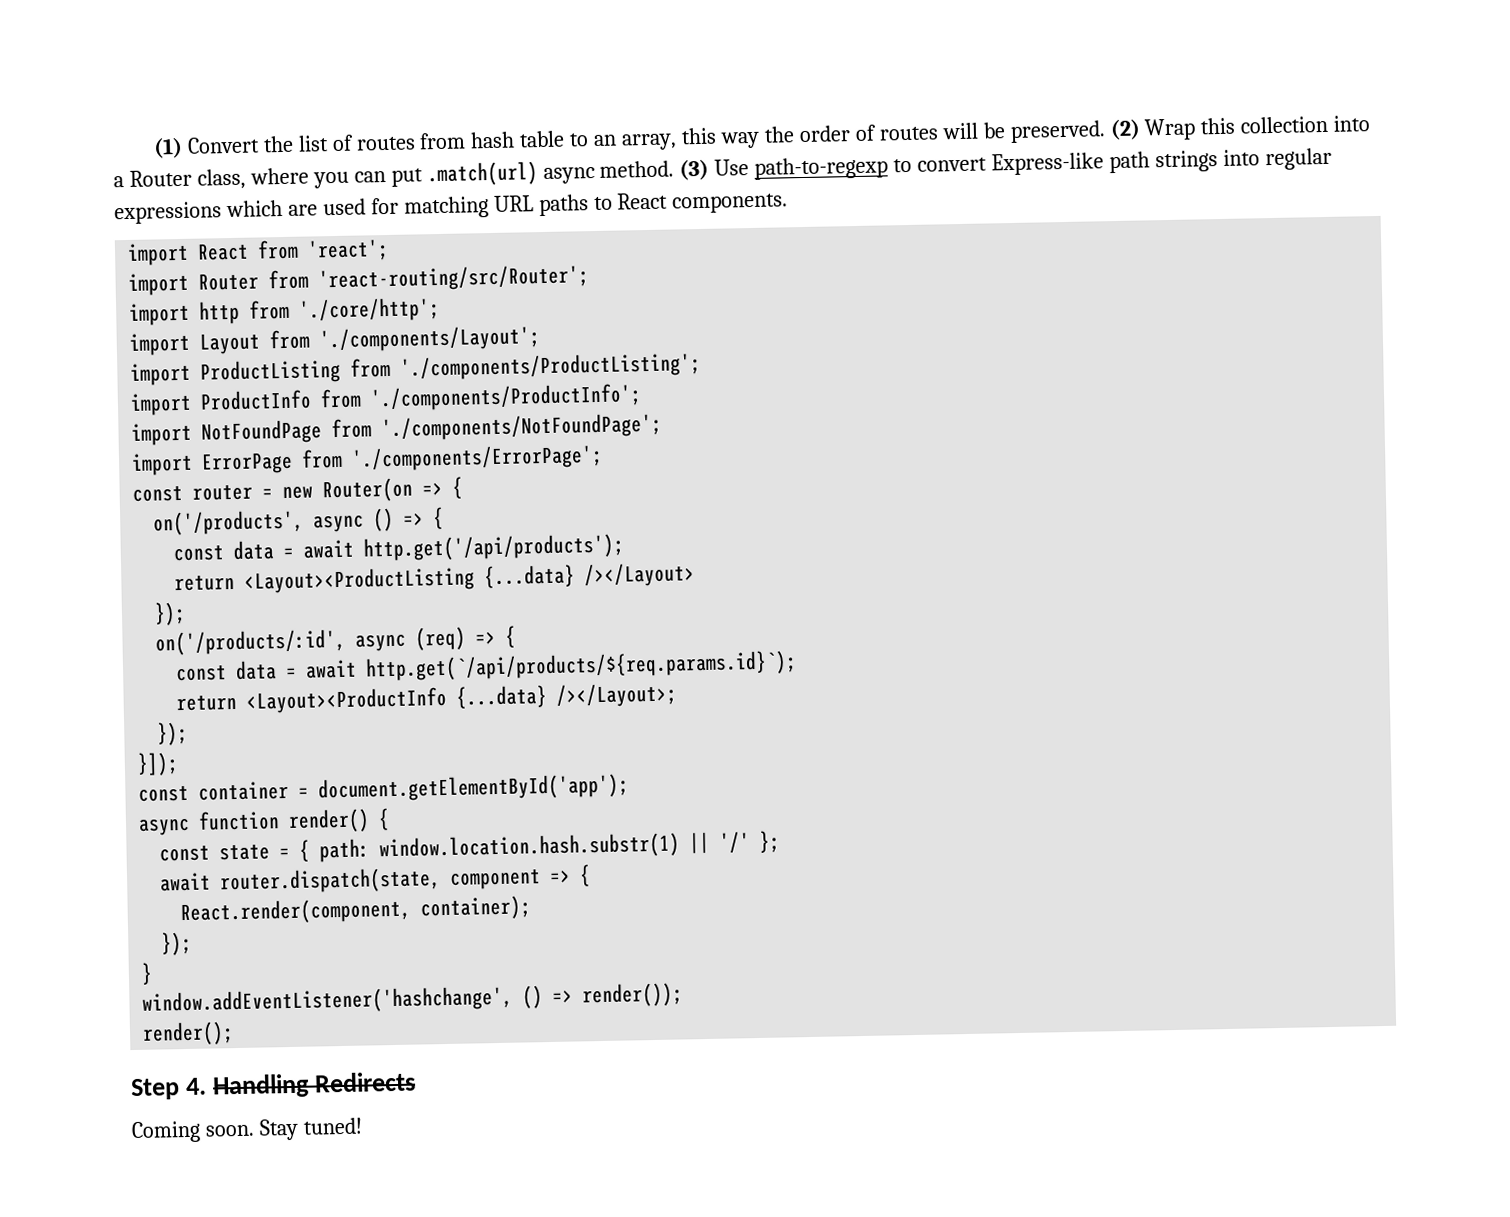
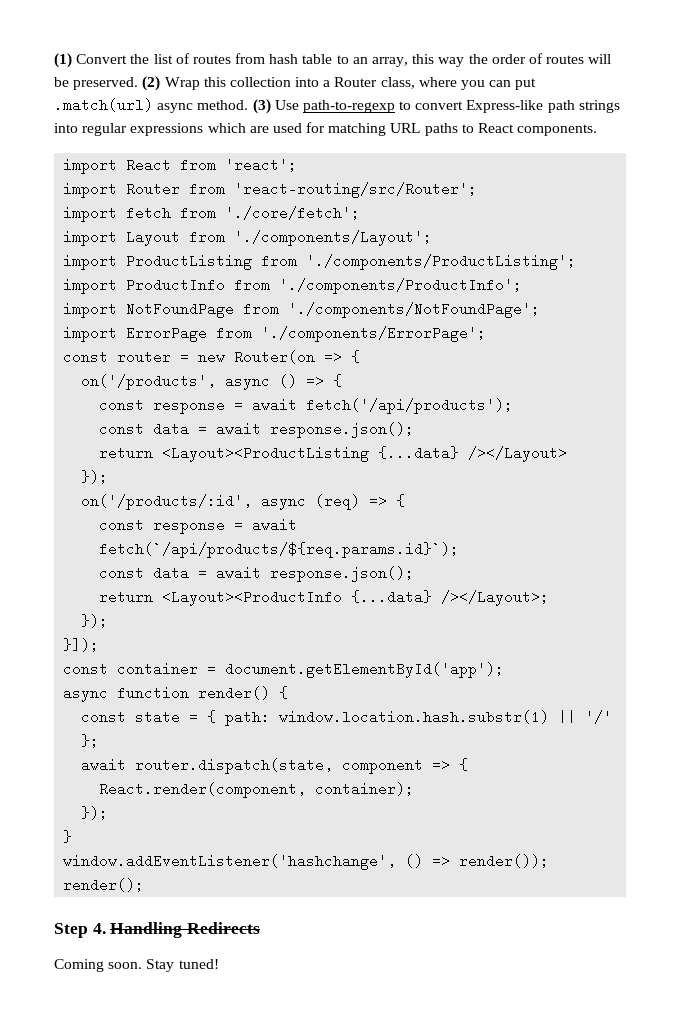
- import http from './core/http';
+ import fetch from './core/fetch';
- const data = await http.get('/api/products');
+ const response = await fetch('/api/products');
+ const data = await response.json();
- const data = await http.get(`/api/products/${req.params.id}`);
+ const response = await fetch(`/api/products/${req.params.id}`);
+ const data = await response.json();

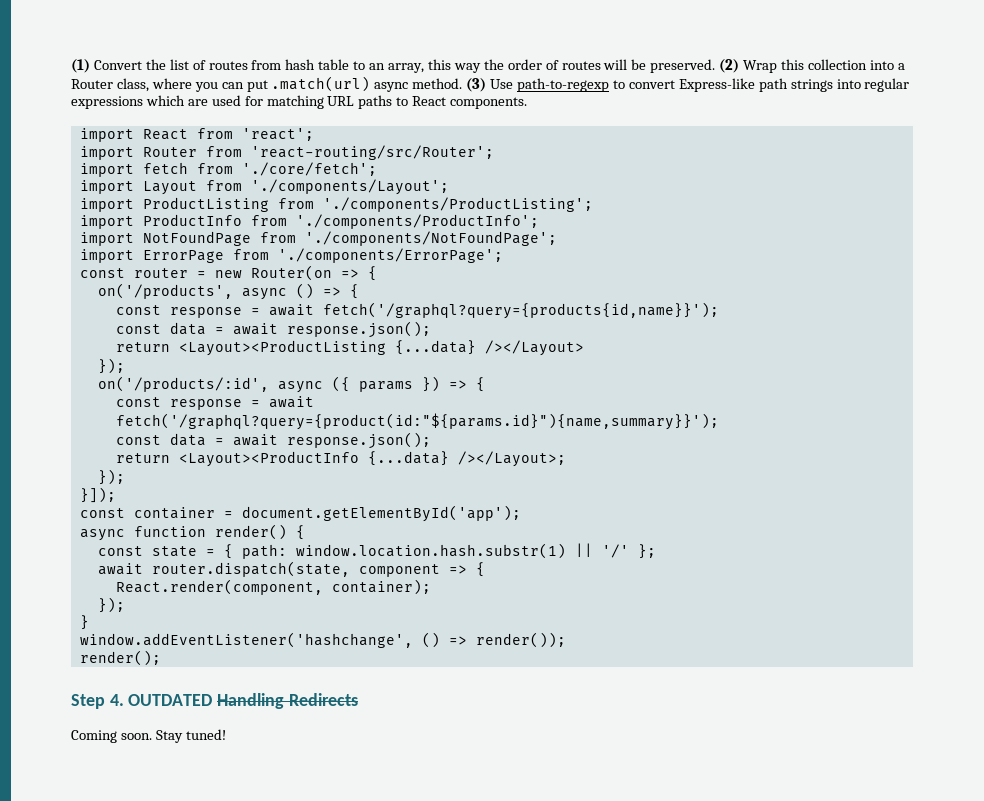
- const response = await fetch('/api/products');
+ const response = await fetch('/graphql?query={products{id,name}}');
- on('/products/:id', async (req) => {
- const response = await fetch(`/api/products/${req.params.id}`);
+ on('/products/:id', async ({ params }) => {
+ const response = await fetch('/graphql?query={product(id:"${params.id}"){name,summary}}');
- Step 4. Handling Redirects
+ Step 4. OUTDATED Handling Redirects

